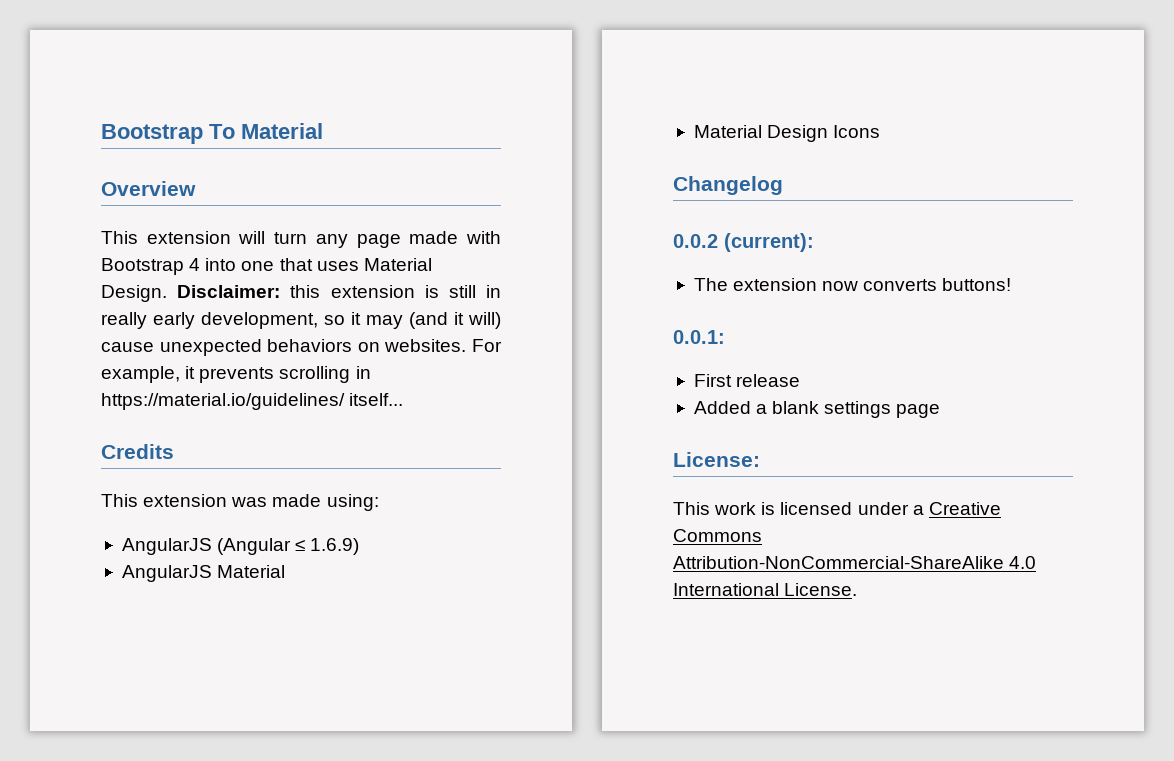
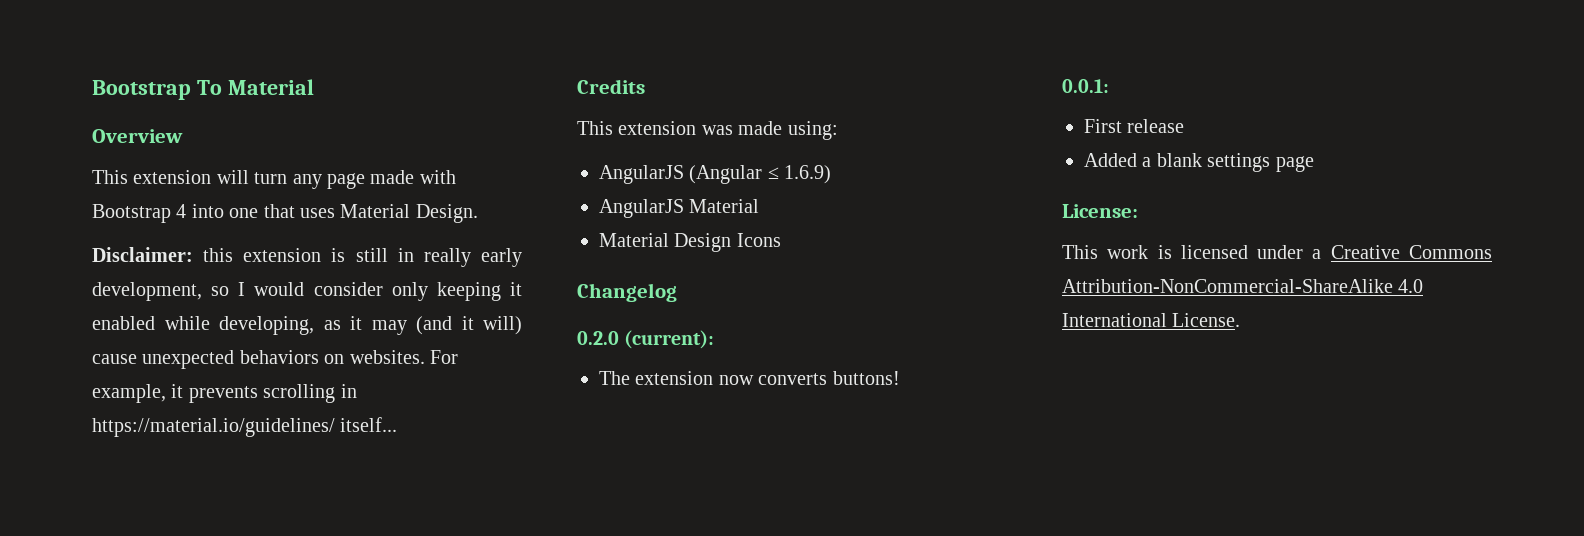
- This extension will turn any page made with Bootstrap 4 into one that uses Material Design. Disclaimer: this extension is still in really early development, so it may (and it will) cause unexpected behaviors on websites.
+ This extension will turn any page made with Bootstrap 4 into one that uses Material Design.
+ Disclaimer: this extension is still in really early development, so I would consider only keeping it enabled while developing, as it may (and it will) cause unexpected behaviors on websites.
- 0.0.2 (current):
+ 0.2.0 (current):

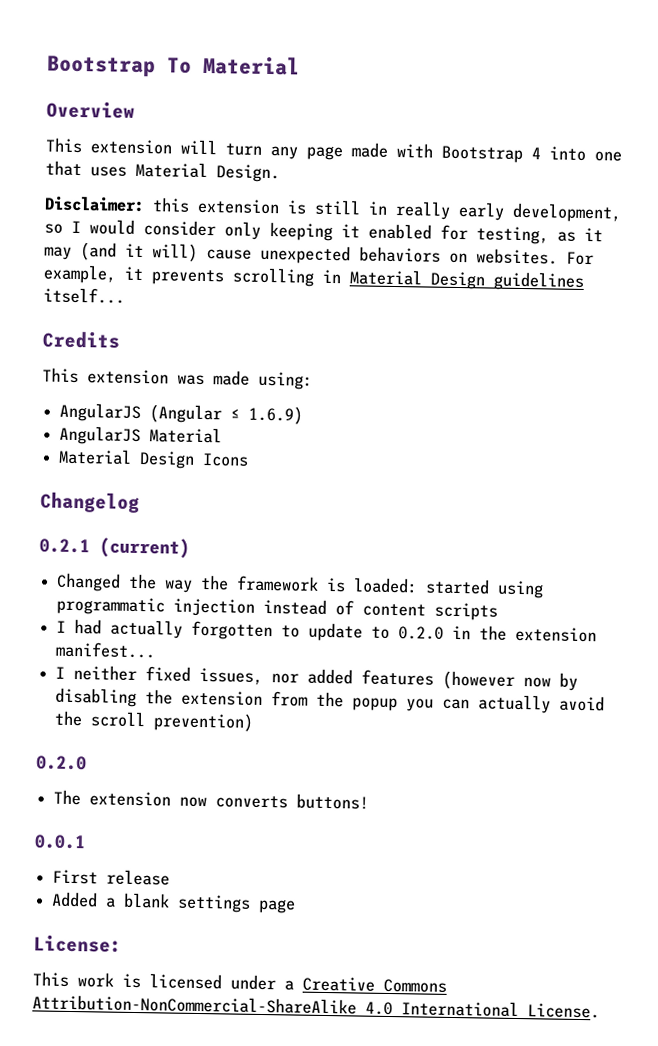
- Disclaimer: this extension is still in really early development, so I would consider only keeping it enabled while developing, as it may (and it will) cause unexpected behaviors on websites.
+ Disclaimer: this extension is still in really early development, so I would consider only keeping it enabled for testing, as it may (and it will) cause unexpected behaviors on websites.
- For example, it prevents scrolling in https://material.io/guidelines/ itself...
+ For example, it prevents scrolling in Material Design guidelines itself...
- 0.2.0 (current):
+ 0.2.1 (current)
+ Changed the way the framework is loaded: started using programmatic injection instead of content scripts
+ I had actually forgotten to update to 0.2.0 in the extension manifest...
+ I neither fixed issues, nor added features (however now by disabling the extension from the popup you can actually avoid the scroll prevention)
+ 0.2.0
- 0.0.1:
+ 0.0.1

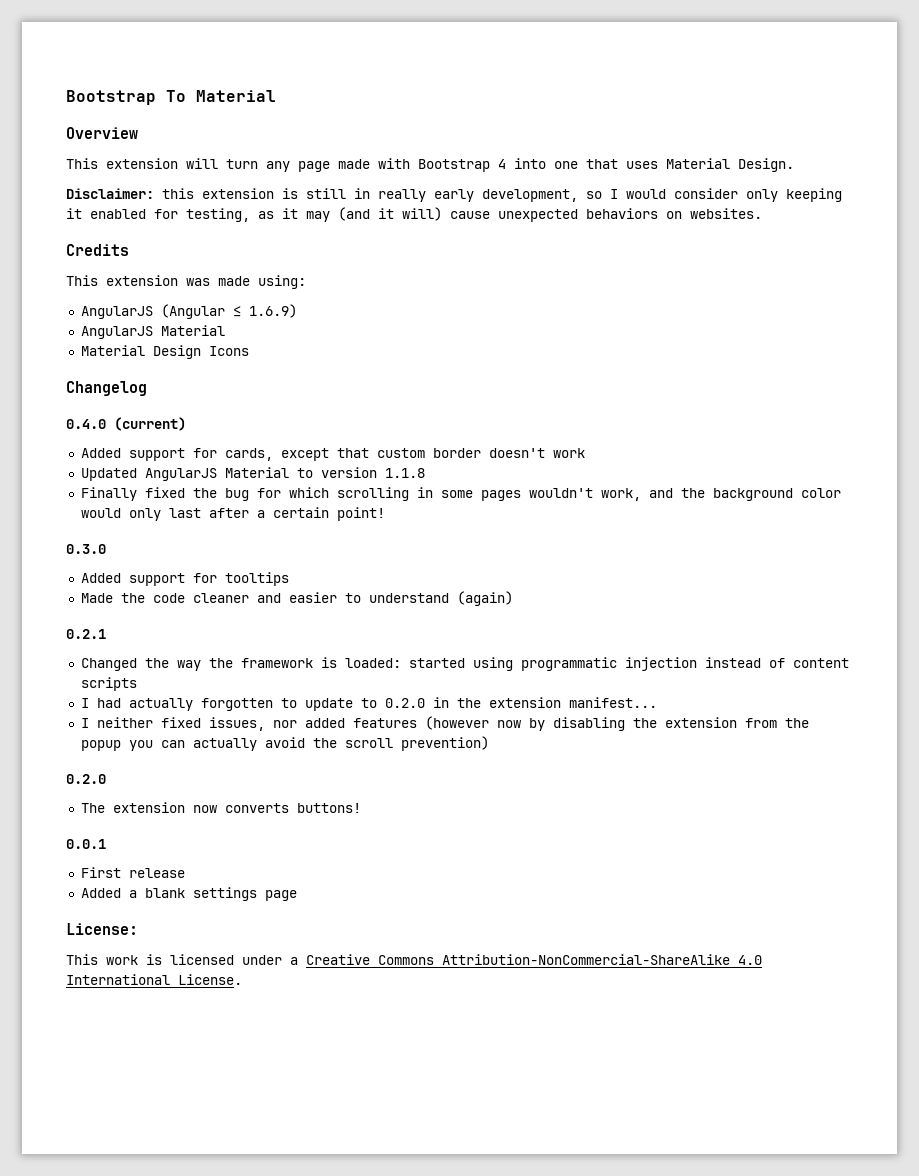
- For example, it prevents scrolling in Material Design guidelines itself...
+ 0.4.0 (current)
+ Added support for cards, except that custom border doesn't work
+ Updated AngularJS Material to version 1.1.8
+ Finally fixed the bug for which scrolling in some pages wouldn't work, and the background color would only last after a certain point!
+ 0.3.0
+ Added support for tooltips
+ Made the code cleaner and easier to understand (again)
- 0.2.1 (current)
+ 0.2.1

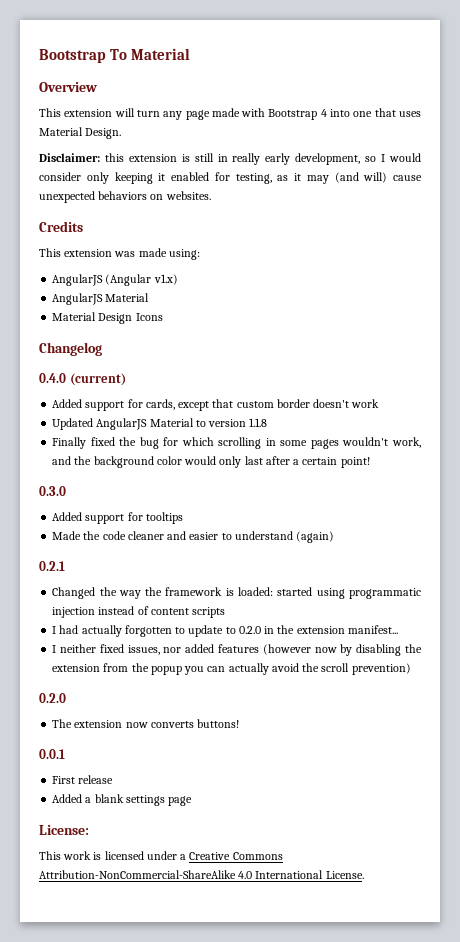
- Disclaimer: this extension is still in really early development, so I would consider only keeping it enabled for testing, as it may (and it will) cause unexpected behaviors on websites.
+ Disclaimer: this extension is still in really early development, so I would consider only keeping it enabled for testing, as it may (and will) cause unexpected behaviors on websites.
- AngularJS (Angular ≤ 1.6.9)
+ AngularJS (Angular v1.x)

